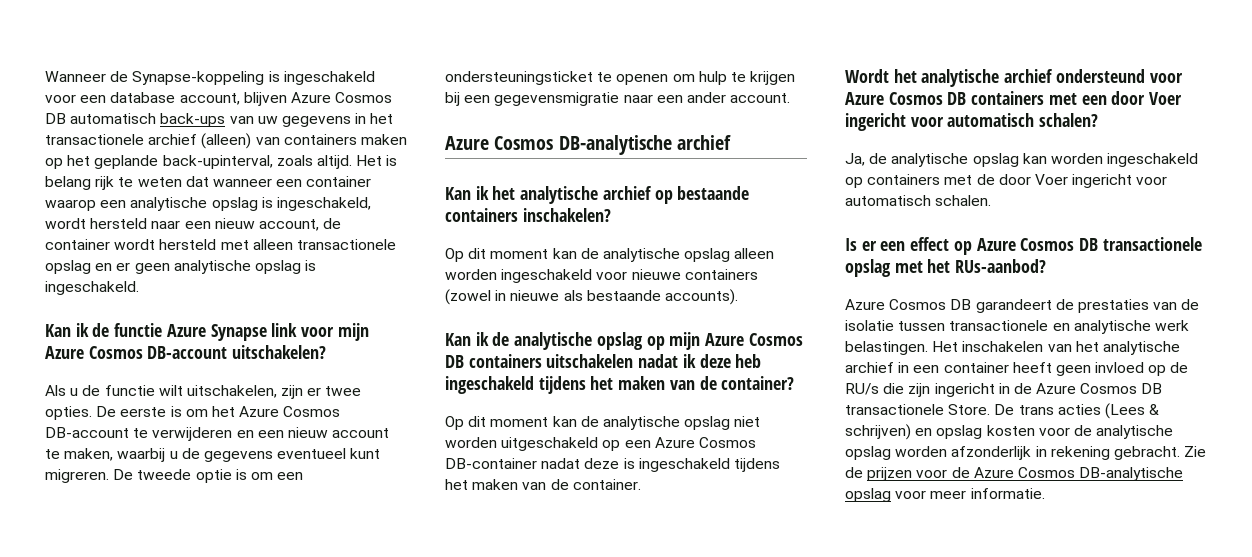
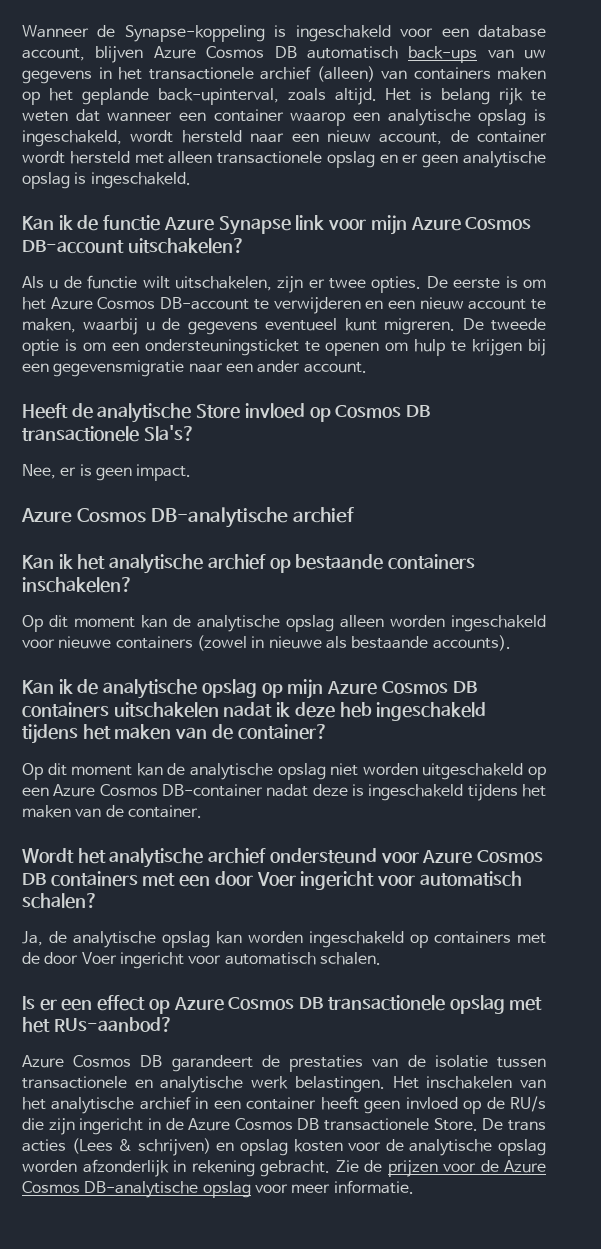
+ Heeft de analytische Store invloed op Cosmos DB transactionele Sla's?
+ Nee, er is geen impact.

